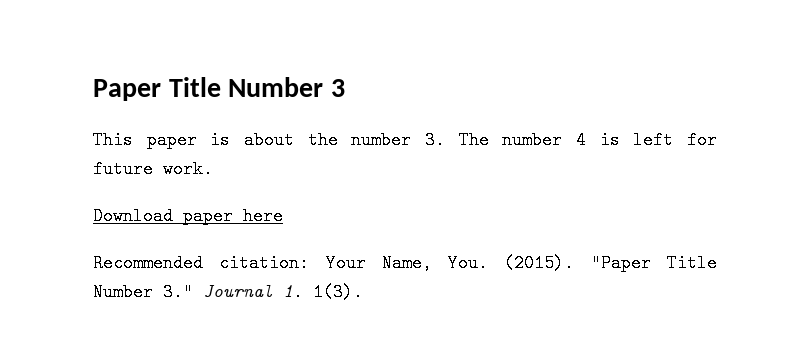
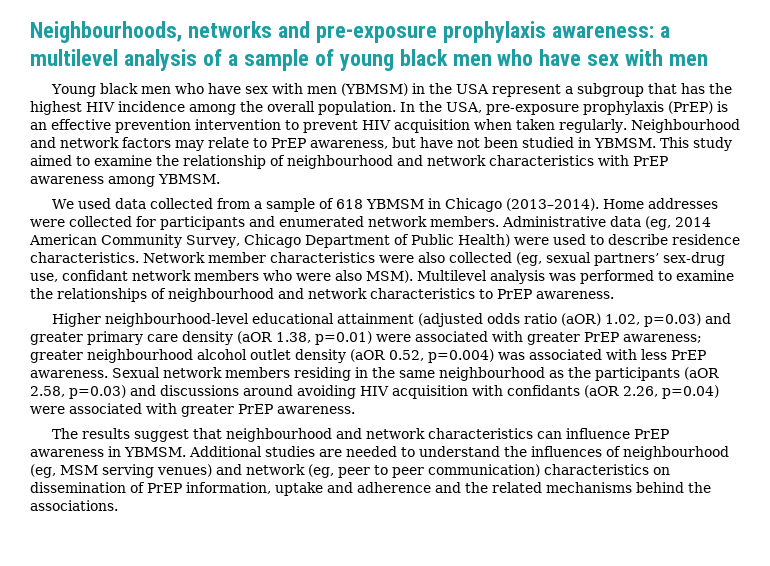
- Paper Title Number 3
- This paper is about the number 3. The number 4 is left for future work.
- Download paper here
- Recommended citation: Your Name, You. (2015). "Paper Title Number 3." Journal 1. 1(3).
+ Neighbourhoods, networks and pre-exposure prophylaxis awareness: a multilevel analysis of a sample of young black men who have sex with men
+ Young black men who have sex with men (YBMSM) in the USA represent a subgroup that has the highest HIV incidence among the overall population. In the USA, pre-exposure prophylaxis (PrEP) is an effective prevention intervention to prevent HIV acquisition when taken regularly. Neighbourhood and network factors may relate to PrEP awareness, but have not been studied in YBMSM. This study aimed to examine the relationship of neighbourhood and network characteristics with PrEP awareness among YBMSM.
+ We used data collected from a sample of 618 YBMSM in Chicago (2013–2014). Home addresses were collected for participants and enumerated network members. Administrative data (eg, 2014 American Community Survey, Chicago Department of Public Health) were used to describe residence characteristics. Network member characteristics were also collected (eg, sexual partners’ sex-drug use, confidant network members who were also MSM). Multilevel analysis was performed to examine the relationships of neighbourhood and network characteristics to PrEP awareness.
+ Higher neighbourhood-level educational attainment (adjusted odds ratio (aOR) 1.02, p=0.03) and greater primary care density (aOR 1.38, p=0.01) were associated with greater PrEP awareness; greater neighbourhood alcohol outlet density (aOR 0.52, p=0.004) was associated with less PrEP awareness. Sexual network members residing in the same neighbourhood as the participants (aOR 2.58, p=0.03) and discussions around avoiding HIV acquisition with confidants (aOR 2.26, p=0.04) were associated with greater PrEP awareness.
+ The results suggest that neighbourhood and network characteristics can influence PrEP awareness in YBMSM. Additional studies are needed to understand the influences of neighbourhood (eg, MSM serving venues) and network (eg, peer to peer communication) characteristics on dissemination of PrEP information, uptake and adherence and the related mechanisms behind the associations.

